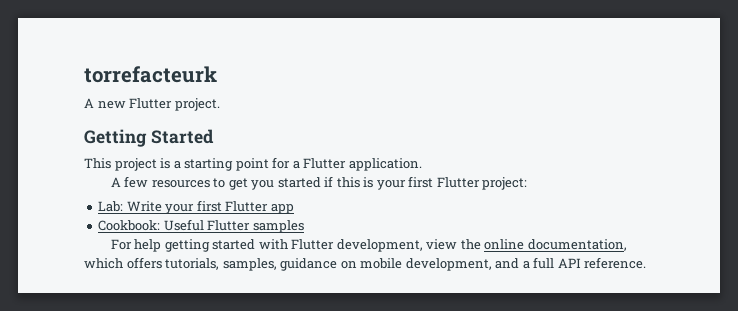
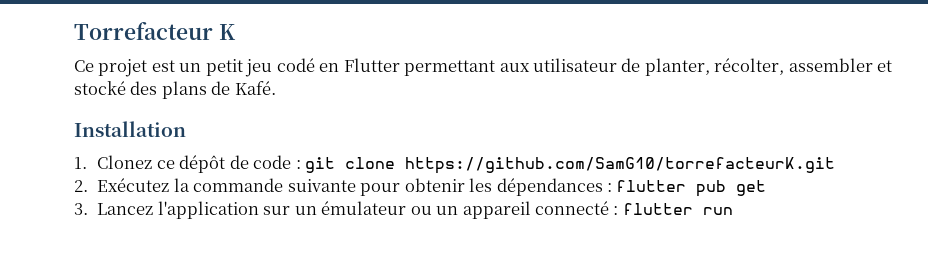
- torrefacteurk
- A new Flutter project.
- Getting Started
- This project is a starting point for a Flutter application.
- A few resources to get you started if this is your first Flutter project:
- Lab: Write your first Flutter app
- Cookbook: Useful Flutter samples
- For help getting started with Flutter development, view the online documentation, which offers tutorials, samples, guidance on mobile development, and a full API reference.
+ Torrefacteur K
+ Ce projet est un petit jeu codé en Flutter permettant aux utilisateur de planter, récolter, assembler et stocké des plans de Kafé.
+ Installation
+ 1. Clonez ce dépôt de code : git clone https://github.com/SamG10/torrefacteurK.git
+ 2. Exécutez la commande suivante pour obtenir les dépendances : flutter pub get
+ 3. Lancez l'application sur un émulateur ou un appareil connecté : flutter run

